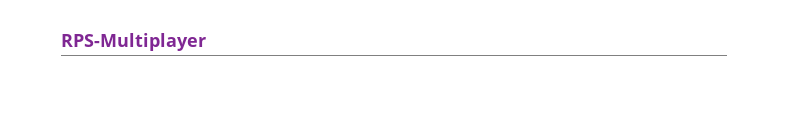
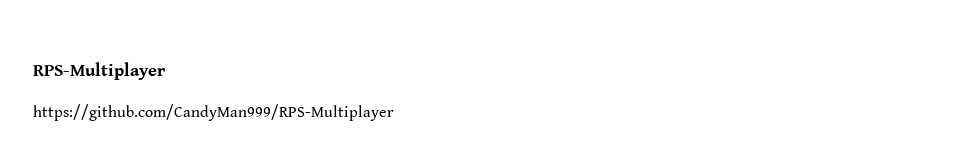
+ https://github.com/CandyMan999/RPS-Multiplayer

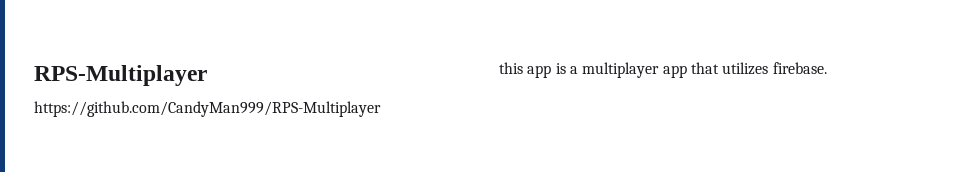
+ this app is a multiplayer app that utilizes firebase.

